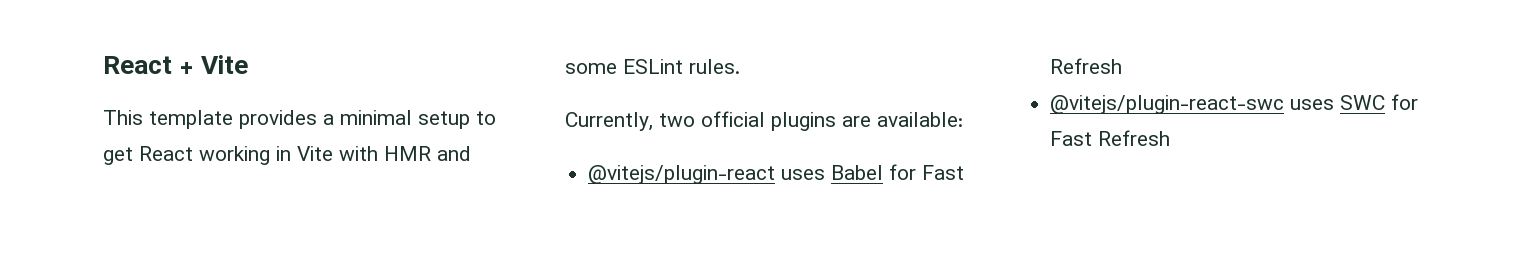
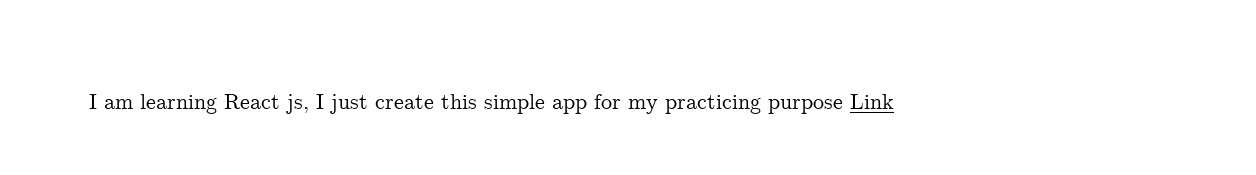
- React + Vite
- This template provides a minimal setup to get React working in Vite with HMR and some ESLint rules.
- Currently, two official plugins are available:
- @vitejs/plugin-react uses Babel for Fast Refresh
- @vitejs/plugin-react-swc uses SWC for Fast Refresh
+ I am learning React js, I just create this simple app for my practicing purpose Link

